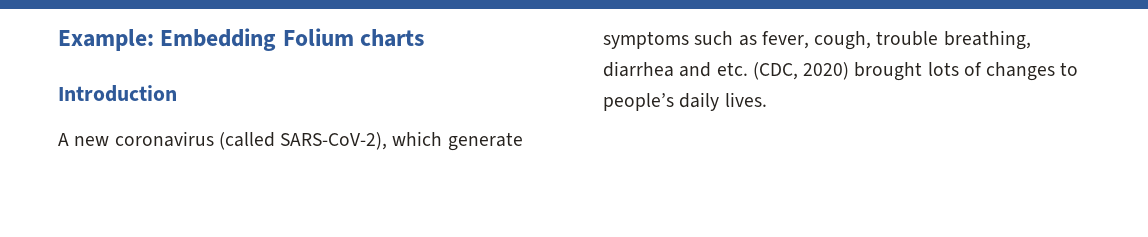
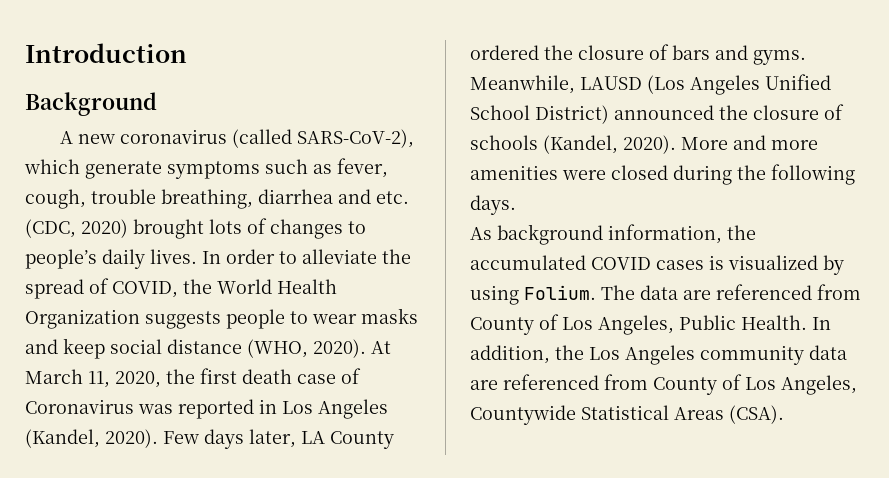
- Example: Embedding Folium charts
  Introduction
+ Background
+ In order to alleviate the spread of COVID, the World Health Organization suggests people to wear masks and keep social distance (WHO, 2020). At March 11, 2020, the first death case of Coronavirus was reported in Los Angeles (Kandel, 2020). Few days later, LA County ordered the closure of bars and gyms. Meanwhile, LAUSD (Los Angeles Unified School District) announced the closure of schools (Kandel, 2020). More and more amenities were closed during the following days.
+ As background information, the accumulated COVID cases is visualized by using Folium. The data are referenced from County of Los Angeles, Public Health. In addition, the Los Angeles community data are referenced from County of Los Angeles, Countywide Statistical Areas (CSA).

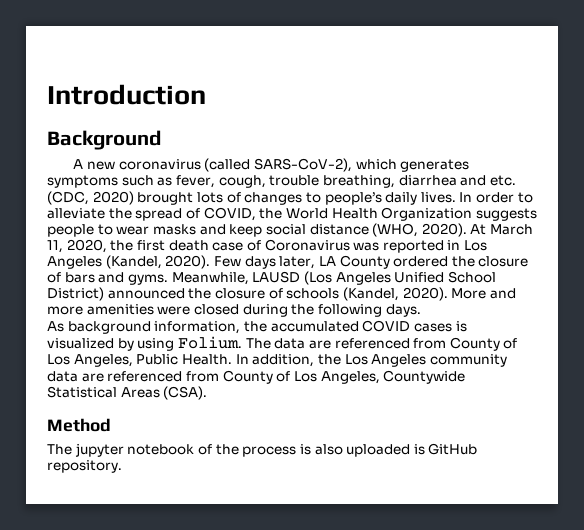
- A new coronavirus (called SARS-CoV-2), which generate symptoms such as fever, cough, trouble breathing, diarrhea and etc. (CDC, 2020) brought lots of changes to people’s daily lives.
+ A new coronavirus (called SARS-CoV-2), which generates symptoms such as fever, cough, trouble breathing, diarrhea and etc. (CDC, 2020) brought lots of changes to people’s daily lives.
+ Method
+ The jupyter notebook of the process is also uploaded is GitHub repository.

